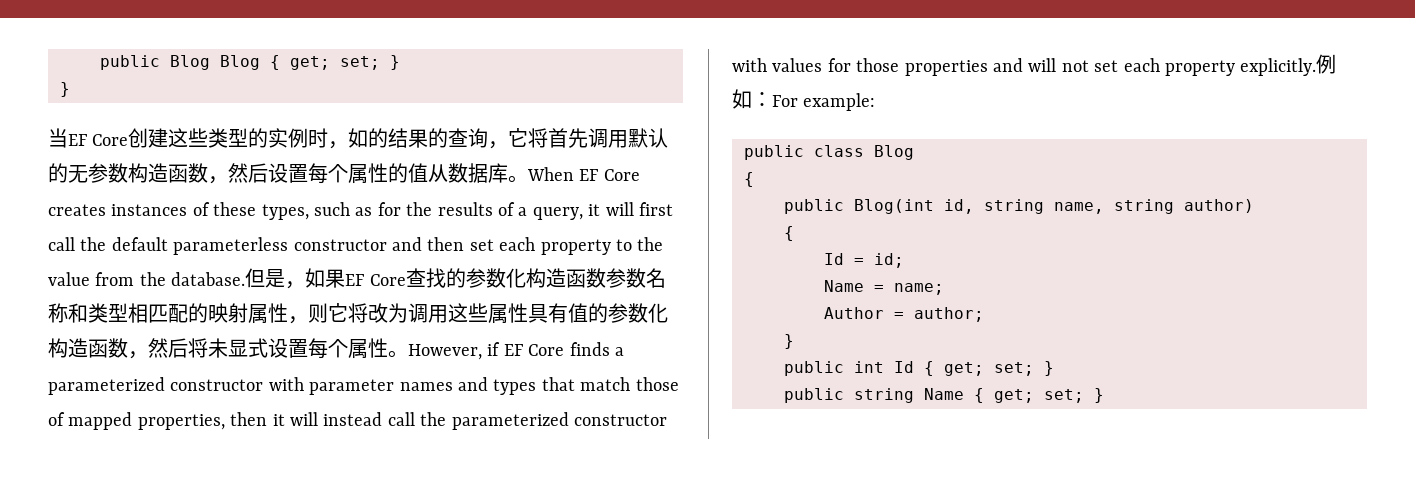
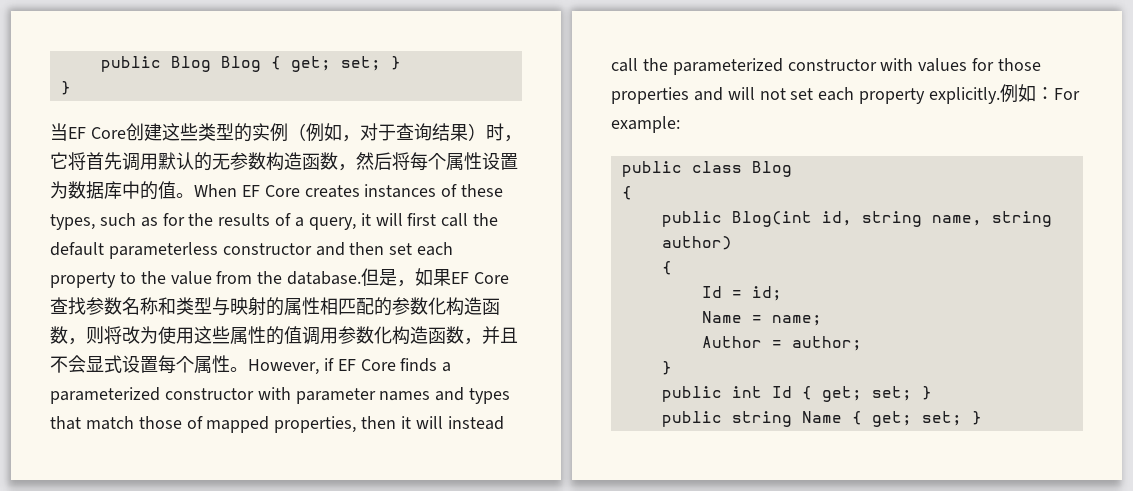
- 当EF Core创建这些类型的实例时，如的结果的查询，它将首先调用默认的无参数构造函数，然后设置每个属性的值从数据库。
+ 当EF Core创建这些类型的实例（例如，对于查询结果）时，它将首先调用默认的无参数构造函数，然后将每个属性设置为数据库中的值。
- 但是，如果EF Core查找的参数化构造函数参数名称和类型相匹配的映射属性，则它将改为调用这些属性具有值的参数化构造函数，然后将未显式设置每个属性。
+ 但是，如果EF Core查找参数名称和类型与映射的属性相匹配的参数化构造函数，则将改为使用这些属性的值调用参数化构造函数，并且不会显式设置每个属性。

